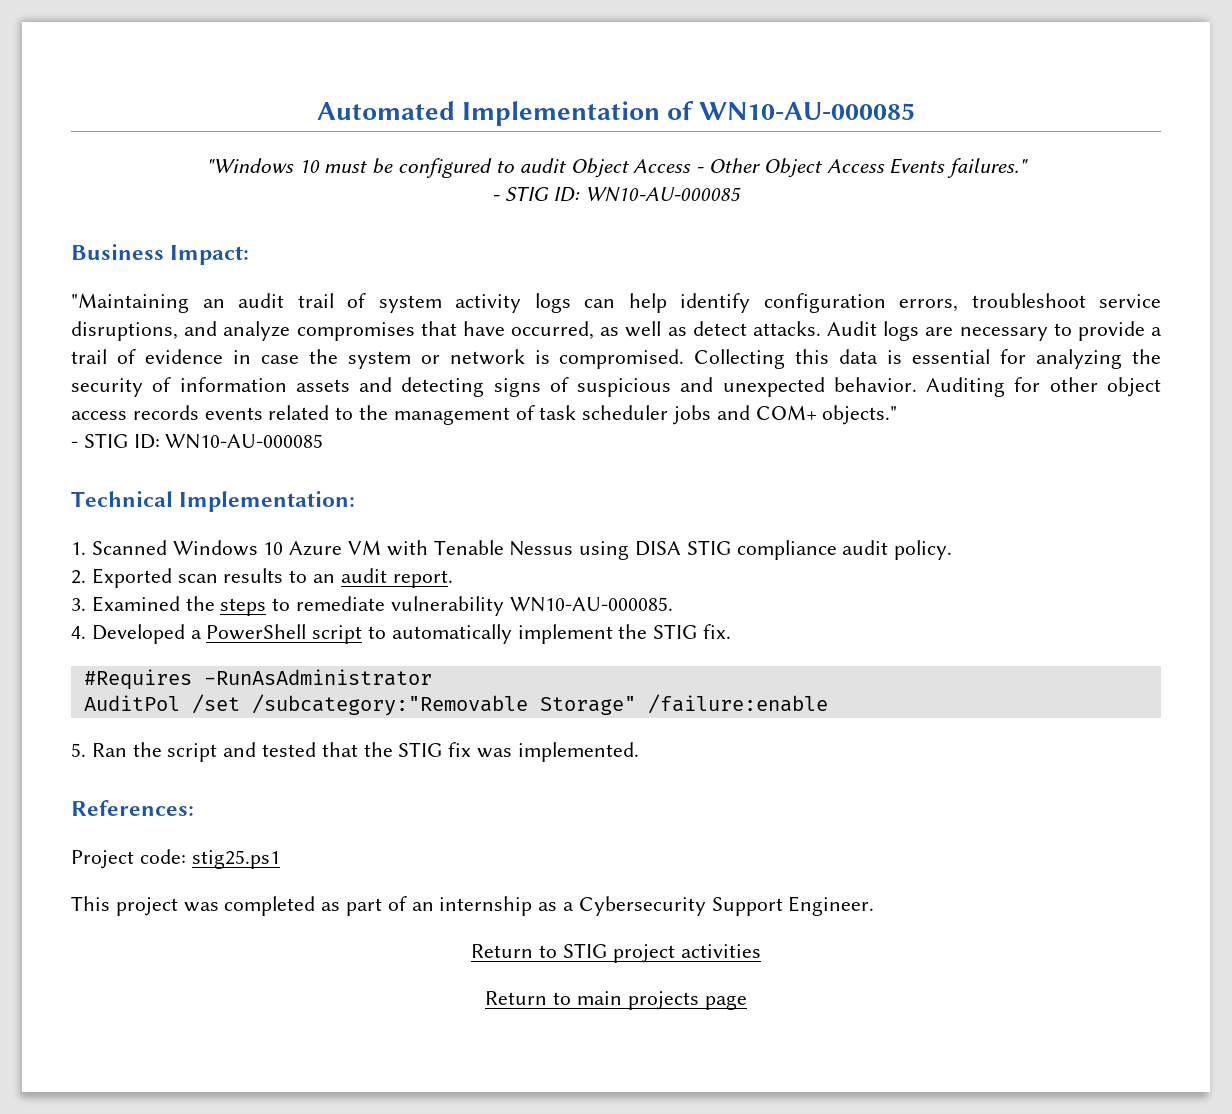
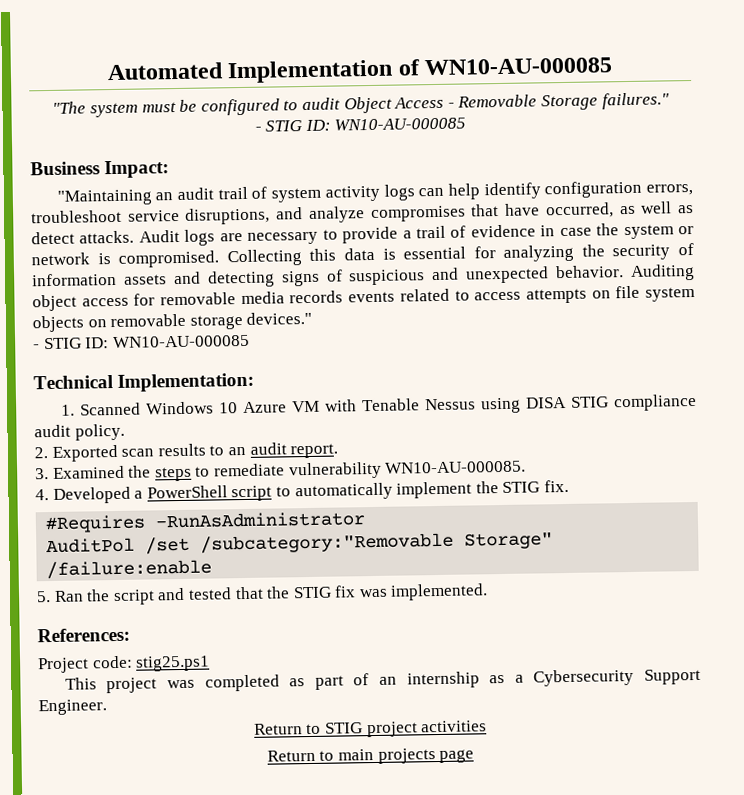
- "Windows 10 must be configured to audit Object Access - Other Object Access Events failures."
+ "The system must be configured to audit Object Access - Removable Storage failures."
- Auditing for other object access records events related to the management of task scheduler jobs and COM+ objects."
+ Auditing object access for removable media records events related to access attempts on file system objects on removable storage devices."

